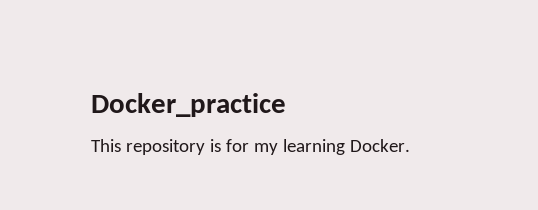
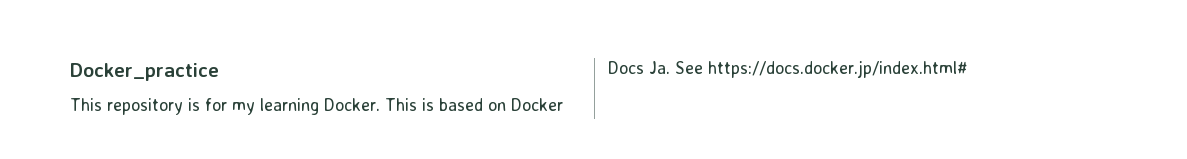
+ This is based on Docker Docs Ja. See https://docs.docker.jp/index.html#

